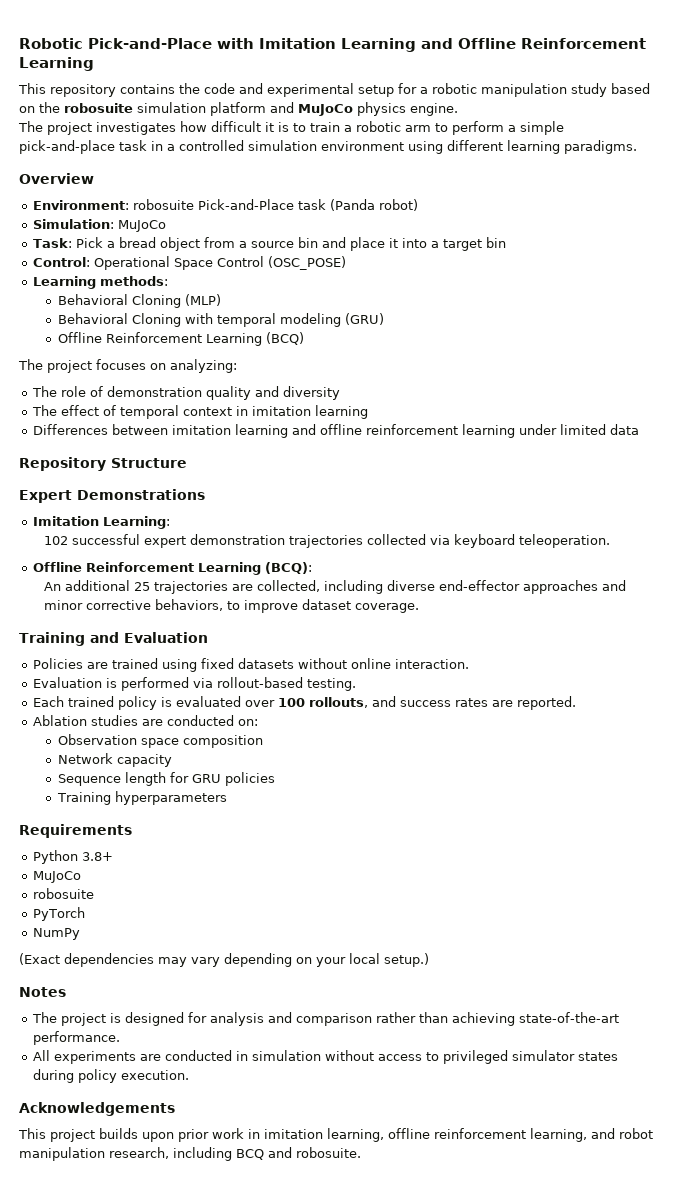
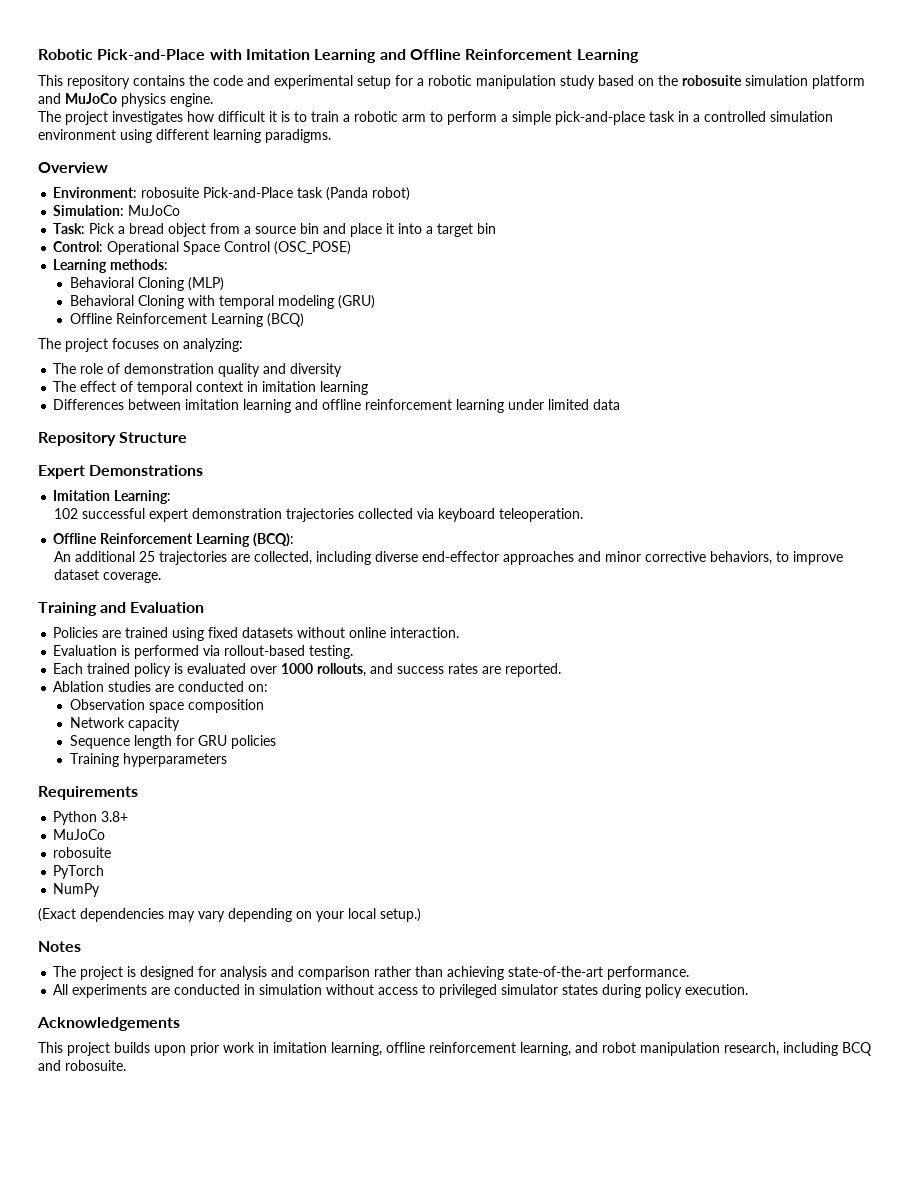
- Each trained policy is evaluated over 100 rollouts, and success rates are reported.
+ Each trained policy is evaluated over 1000 rollouts, and success rates are reported.

